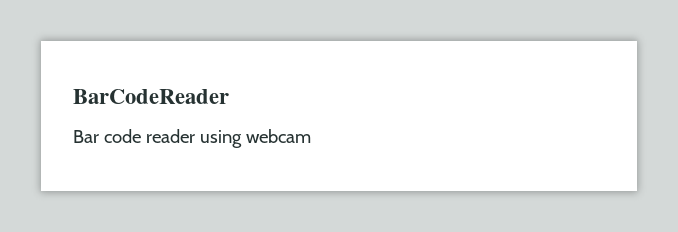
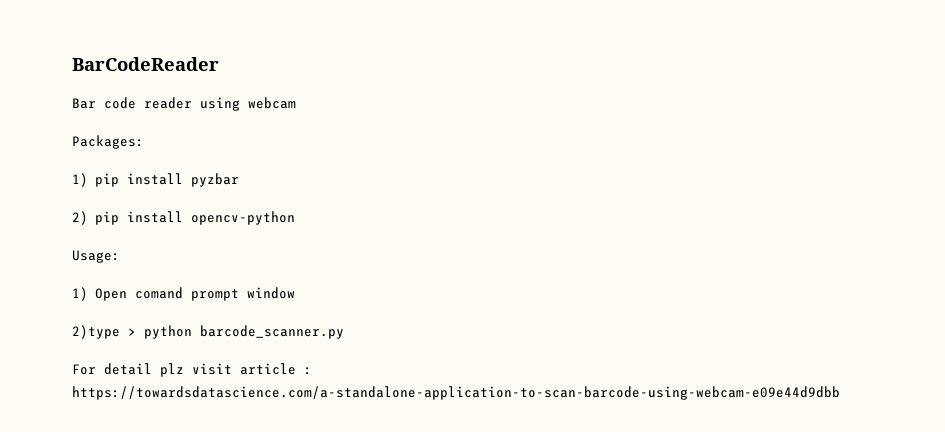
+ Packages:
+ 1) pip install pyzbar
+ 2) pip install opencv-python
+ Usage:
+ 1) Open comand prompt window
+ 2)type > python barcode_scanner.py
+ For detail plz visit article : https://towardsdatascience.com/a-standalone-application-to-scan-barcode-using-webcam-e09e44d9dbb

